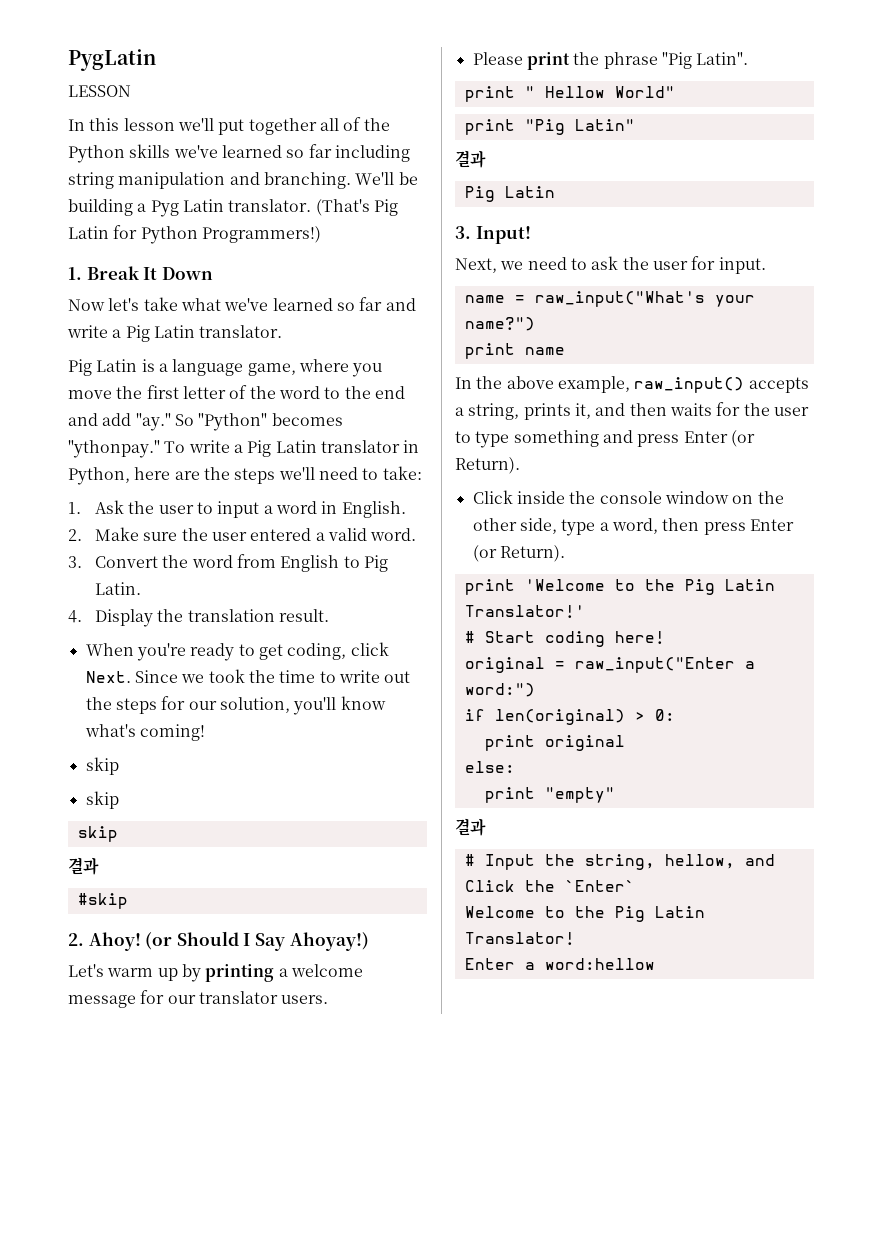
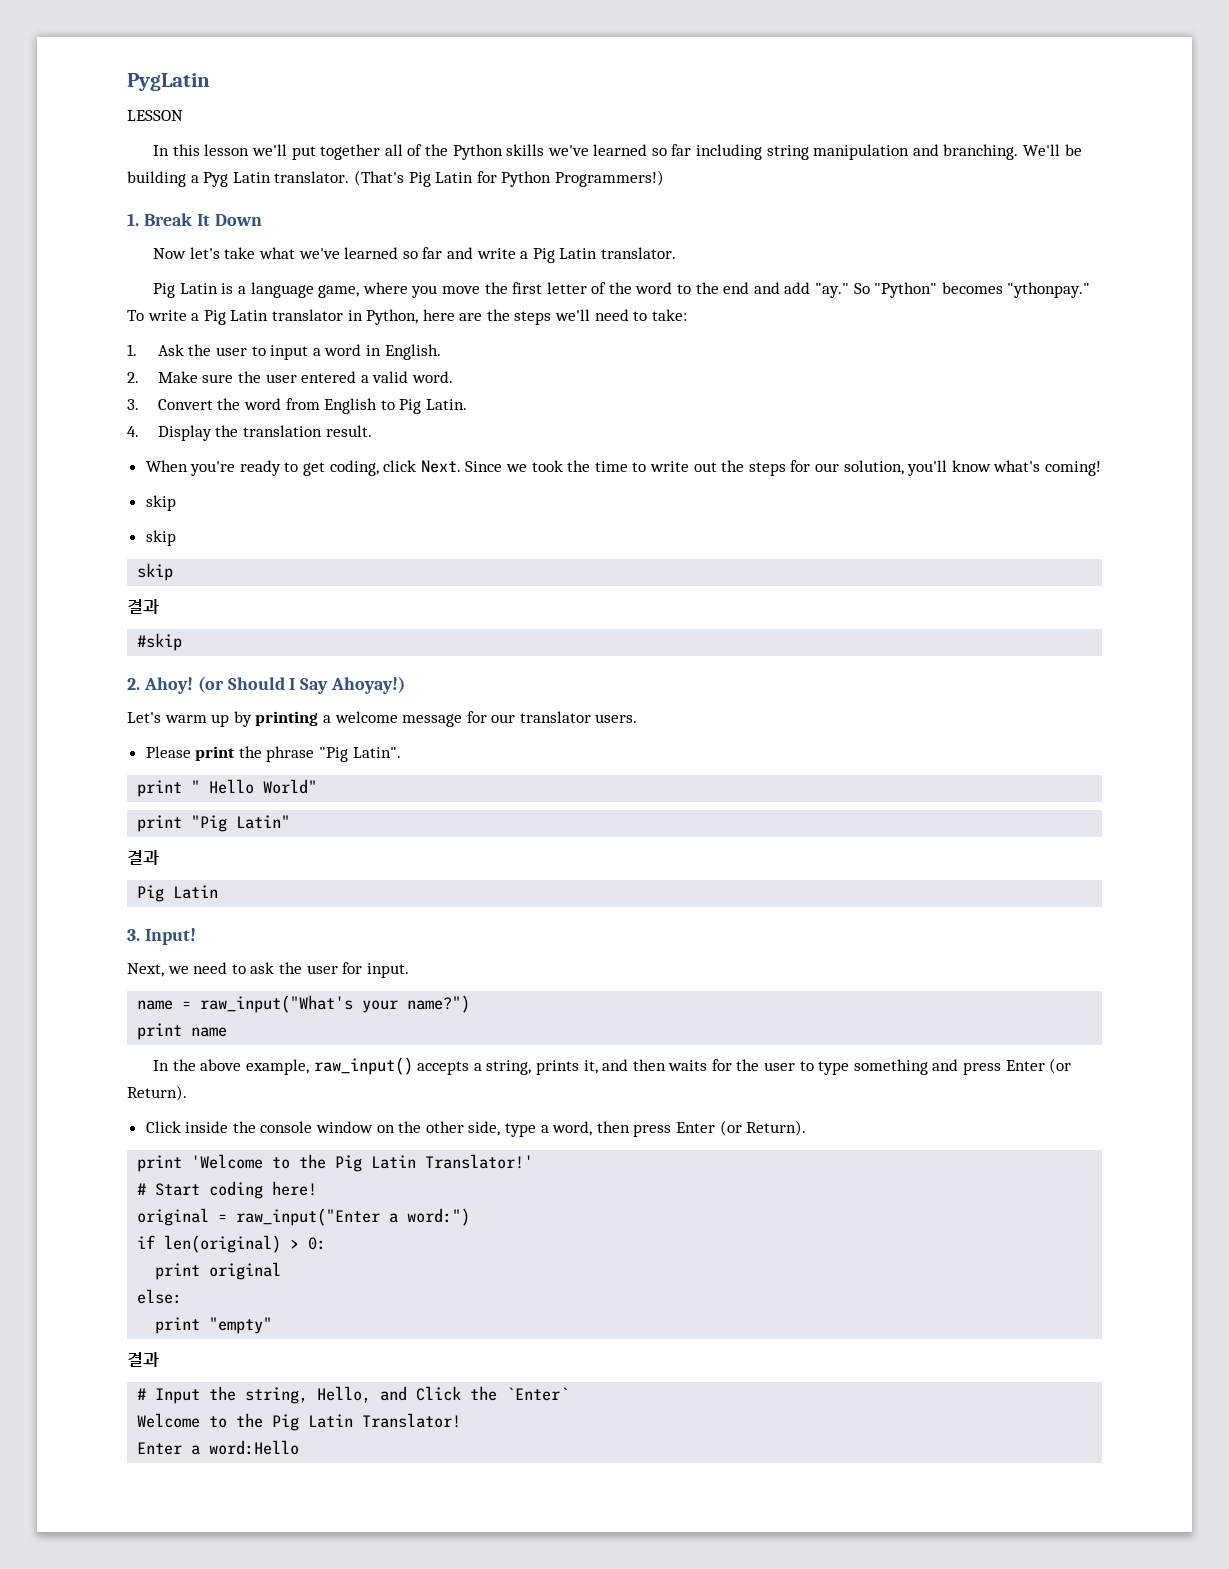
- print " Hellow World"
+ print " Hello World"
- # Input the string, hellow, and Click the `Enter`
+ # Input the string, Hello, and Click the `Enter`
- Enter a word:hellow
+ Enter a word:Hello

